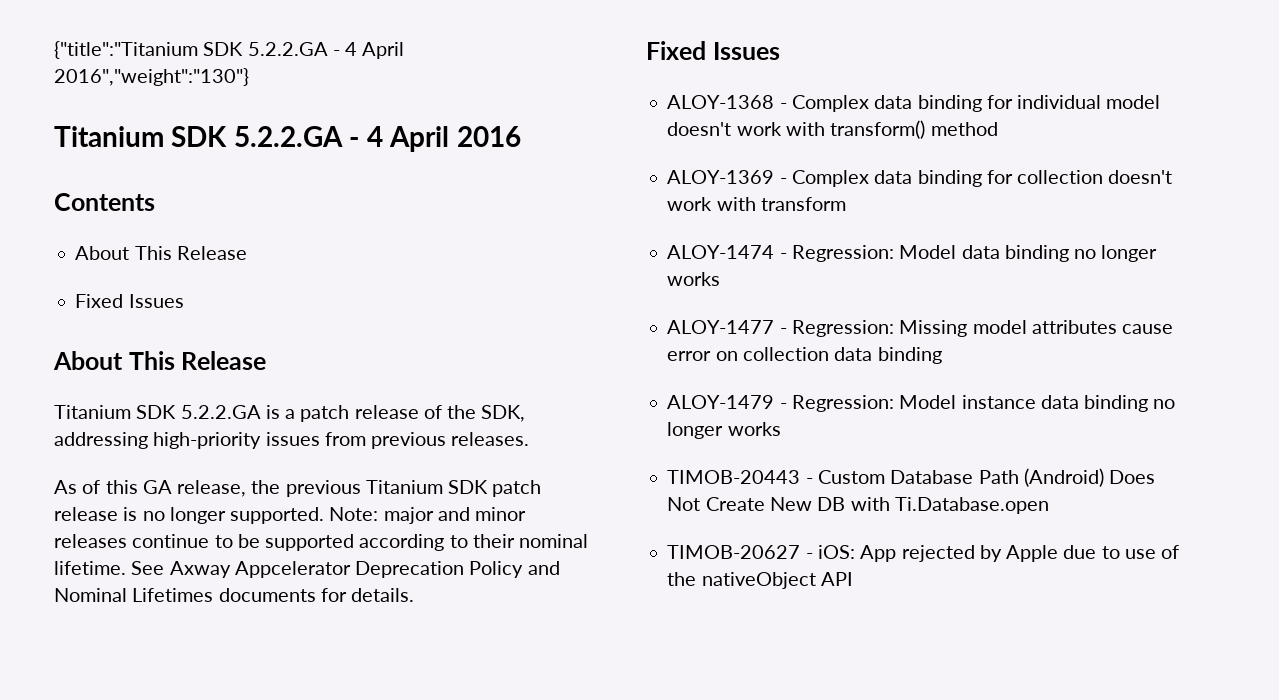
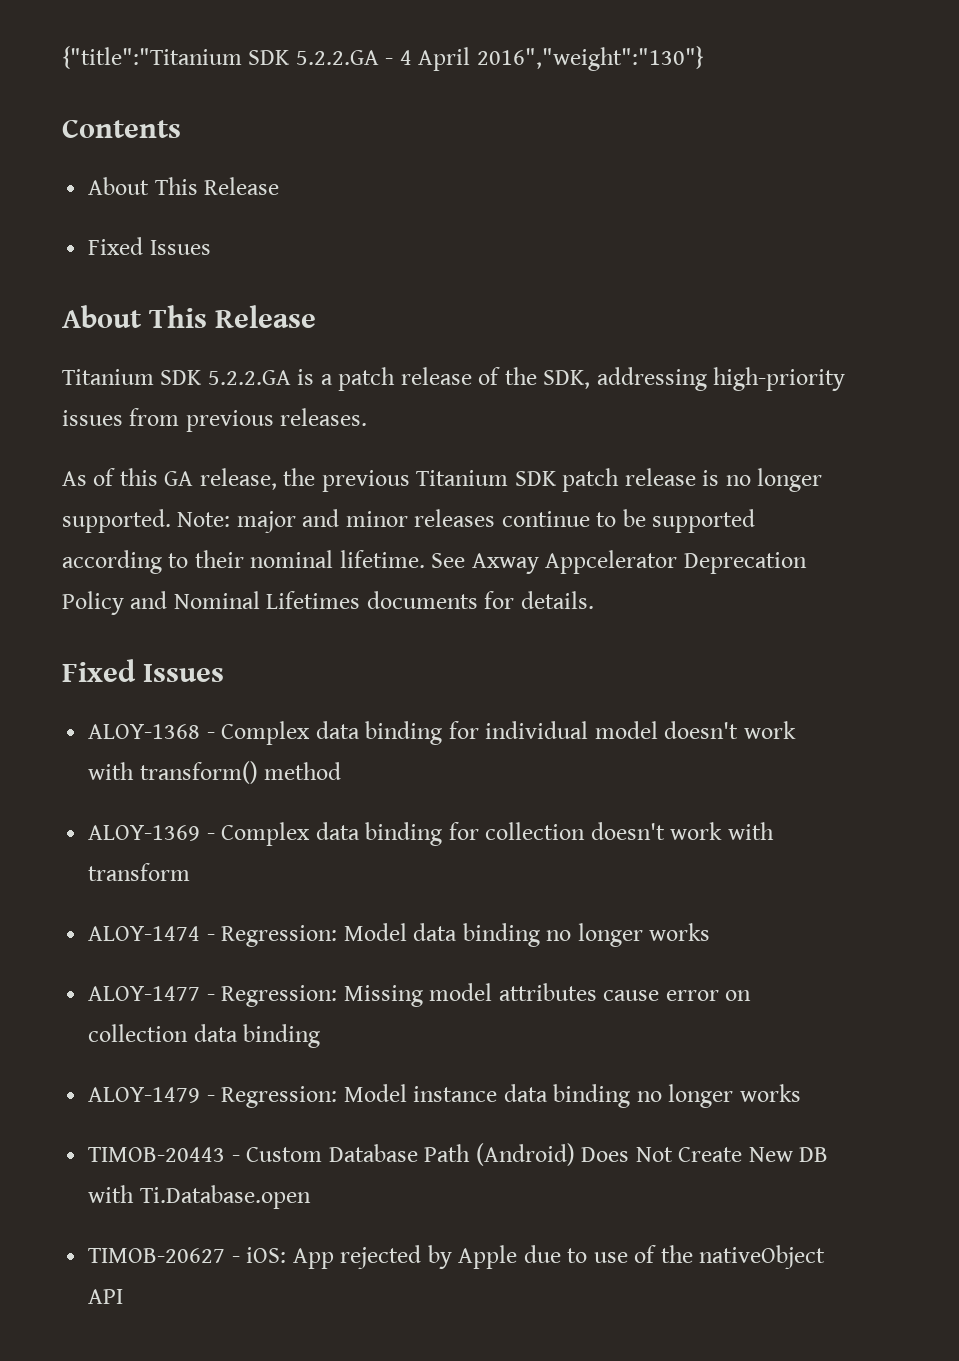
- Titanium SDK 5.2.2.GA - 4 April 2016

